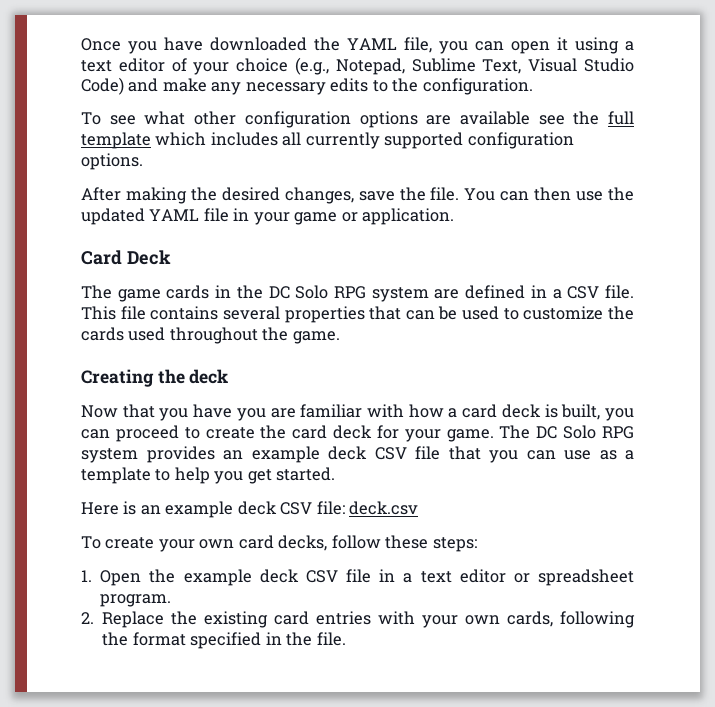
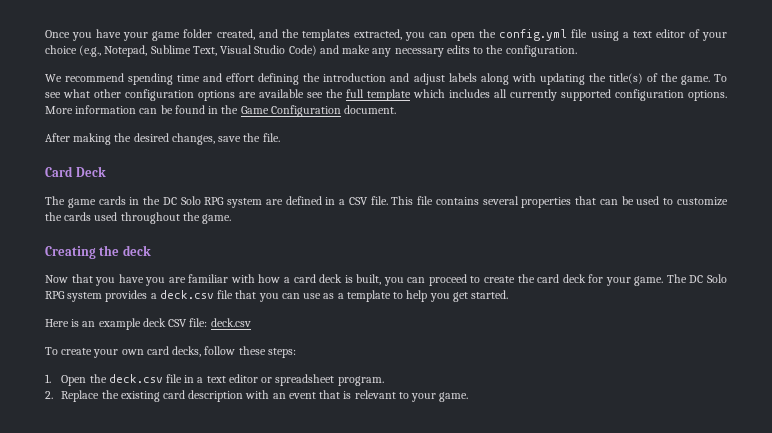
- Once you have downloaded the YAML file, you can open it using a text editor of your choice (e.g., Notepad, Sublime Text, Visual Studio Code) and make any necessary edits to the configuration.
+ Once you have your game folder created, and the templates extracted, you can open the config.yml file using a text editor of your choice (e.g., Notepad, Sublime Text, Visual Studio Code) and make any necessary edits to the configuration.
+ We recommend spending time and effort defining the introduction and adjust labels along with updating the title(s) of the game.
+ More information can be found in the Game Configuration document.
- You can then use the updated YAML file in your game or application.
- The DC Solo RPG system provides an example deck CSV file that you can use as a template to help you get started.
+ The DC Solo RPG system provides a deck.csv file that you can use as a template to help you get started.
- 1. Open the example deck CSV file in a text editor or spreadsheet program.
+ 1. Open the deck.csv file in a text editor or spreadsheet program.
- 2. Replace the existing card entries with your own cards, following the format specified in the file.
+ 2. Replace the existing card description with an event that is relevant to your game.

